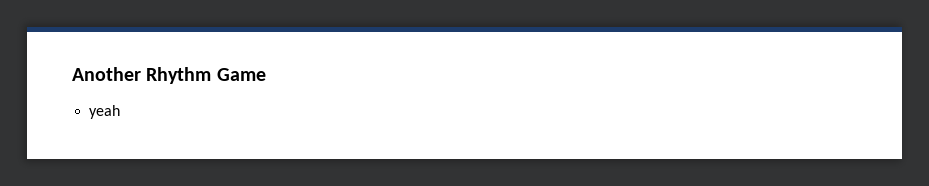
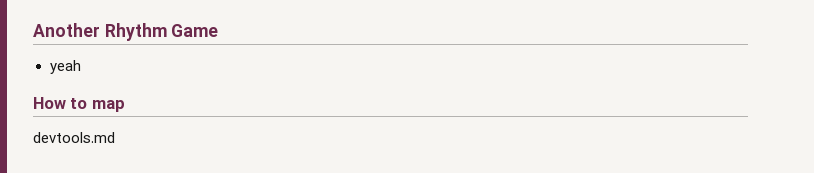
+ How to map
+ devtools.md

